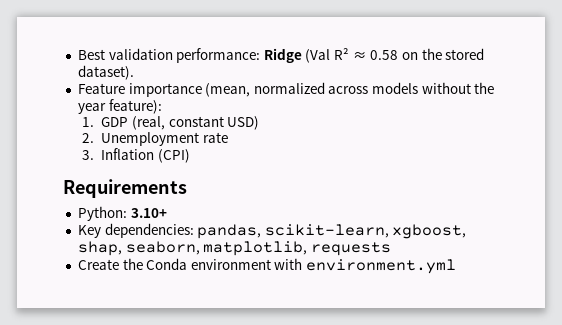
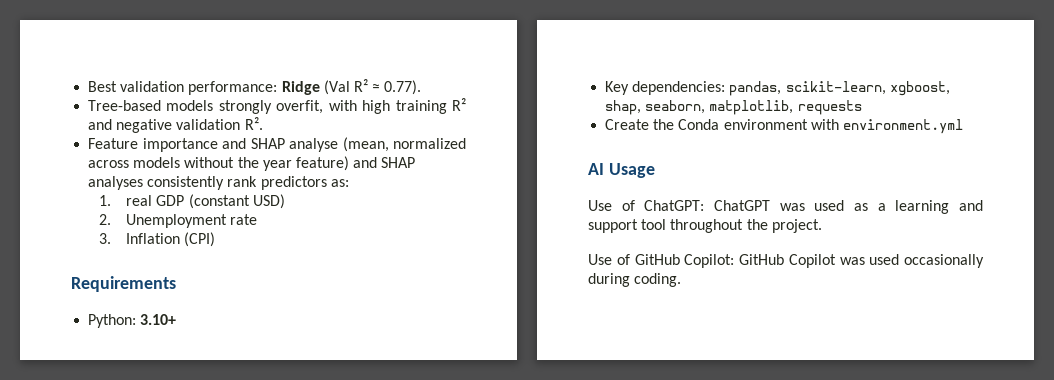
- Best validation performance: Ridge (Val R² ≈ 0.58 on the stored dataset).
+ Best validation performance: Ridge (Val R² ≈ 0.77).
+ Tree-based models strongly overfit, with high training R² and negative validation R².
- Feature importance (mean, normalized across models without the year feature):
- 1. GDP (real, constant USD)
+ Feature importance and SHAP analyse (mean, normalized across models without the year feature) and SHAP analyses consistently rank predictors as:
+ 1. real GDP (constant USD)
+ AI Usage
+ Use of ChatGPT: ChatGPT was used as a learning and support tool throughout the project.
+ Use of GitHub Copilot: GitHub Copilot was used occasionally during coding.

